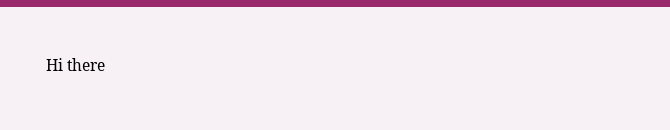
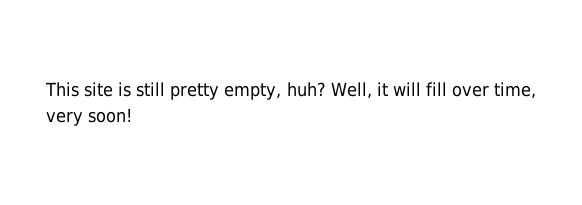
- Hi there
+ This site is still pretty empty, huh? Well, it will fill over time, very soon!

